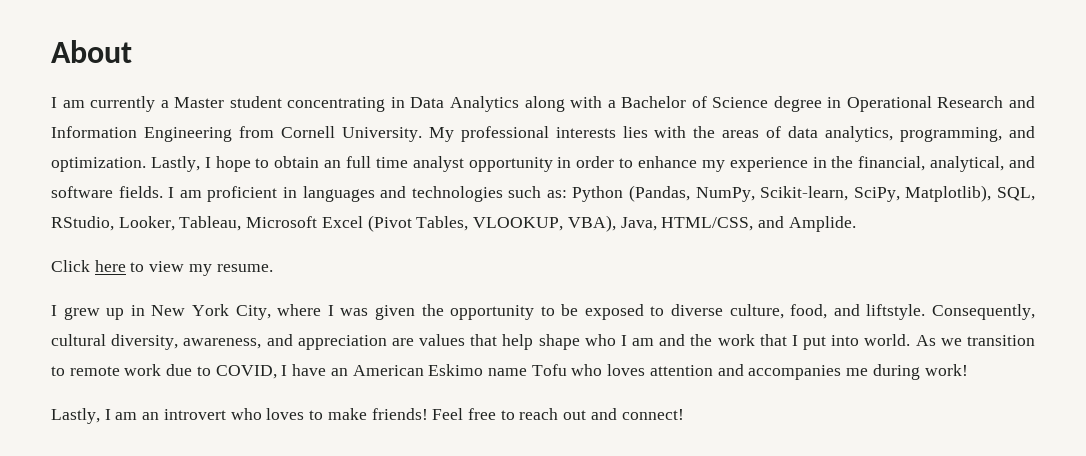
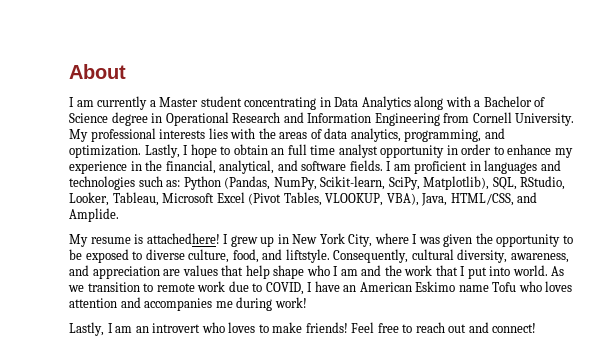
- Click here to view my resume.
- I grew up in New York City, where I was given the opportunity to be exposed to diverse culture, food, and liftstyle.
+ My resume is attachedhere! I grew up in New York City, where I was given the opportunity to be exposed to diverse culture, food, and liftstyle.

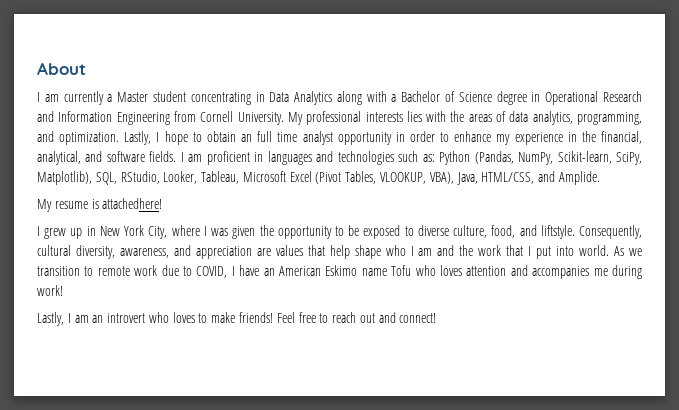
- My resume is attachedhere! I grew up in New York City, where I was given the opportunity to be exposed to diverse culture, food, and liftstyle.
+ My resume is attachedhere!
+ I grew up in New York City, where I was given the opportunity to be exposed to diverse culture, food, and liftstyle.

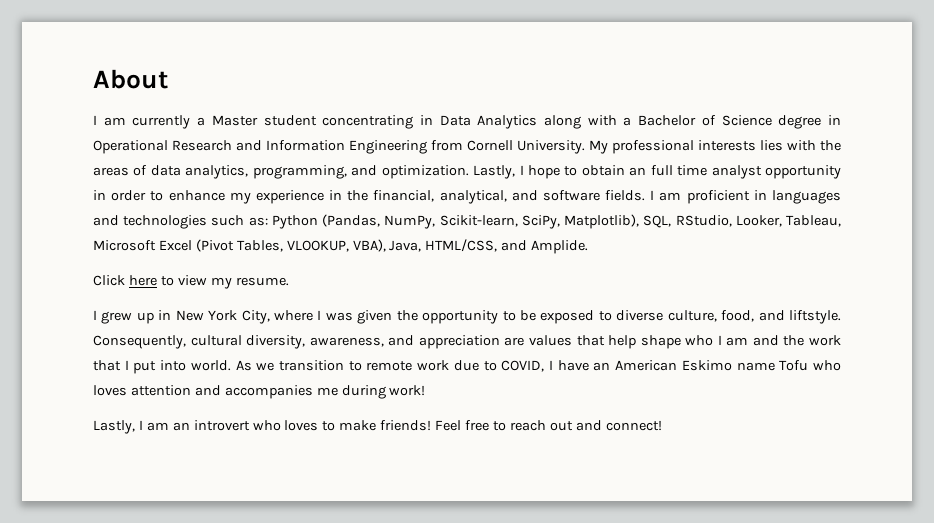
- My resume is attachedhere!
+ Click here to view my resume.

